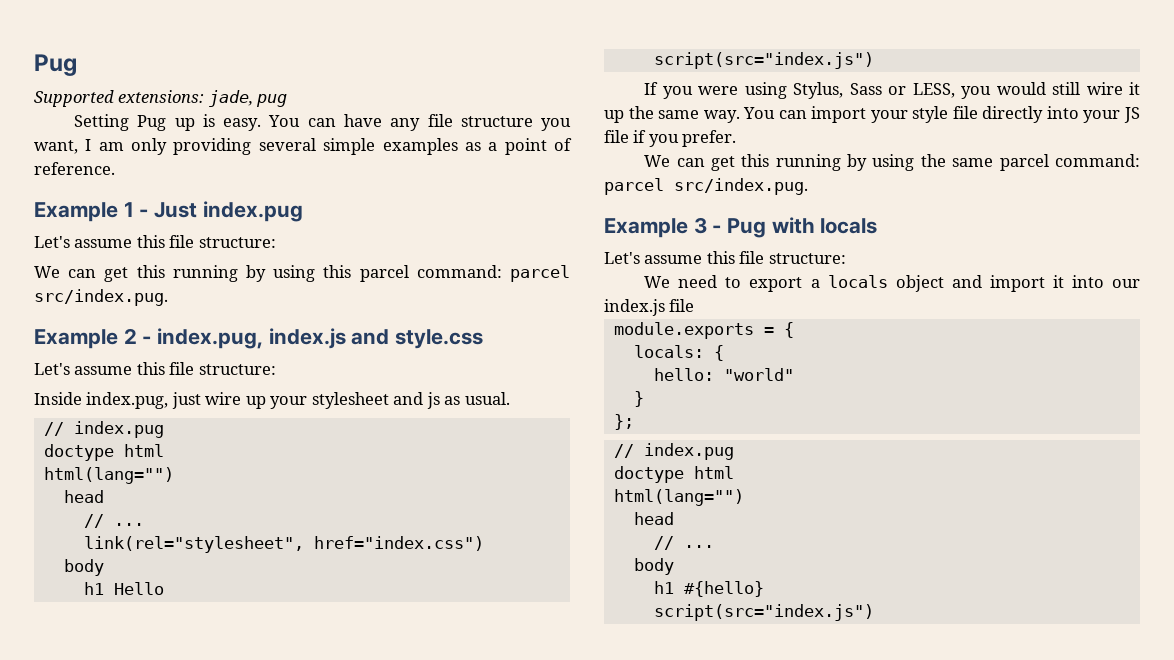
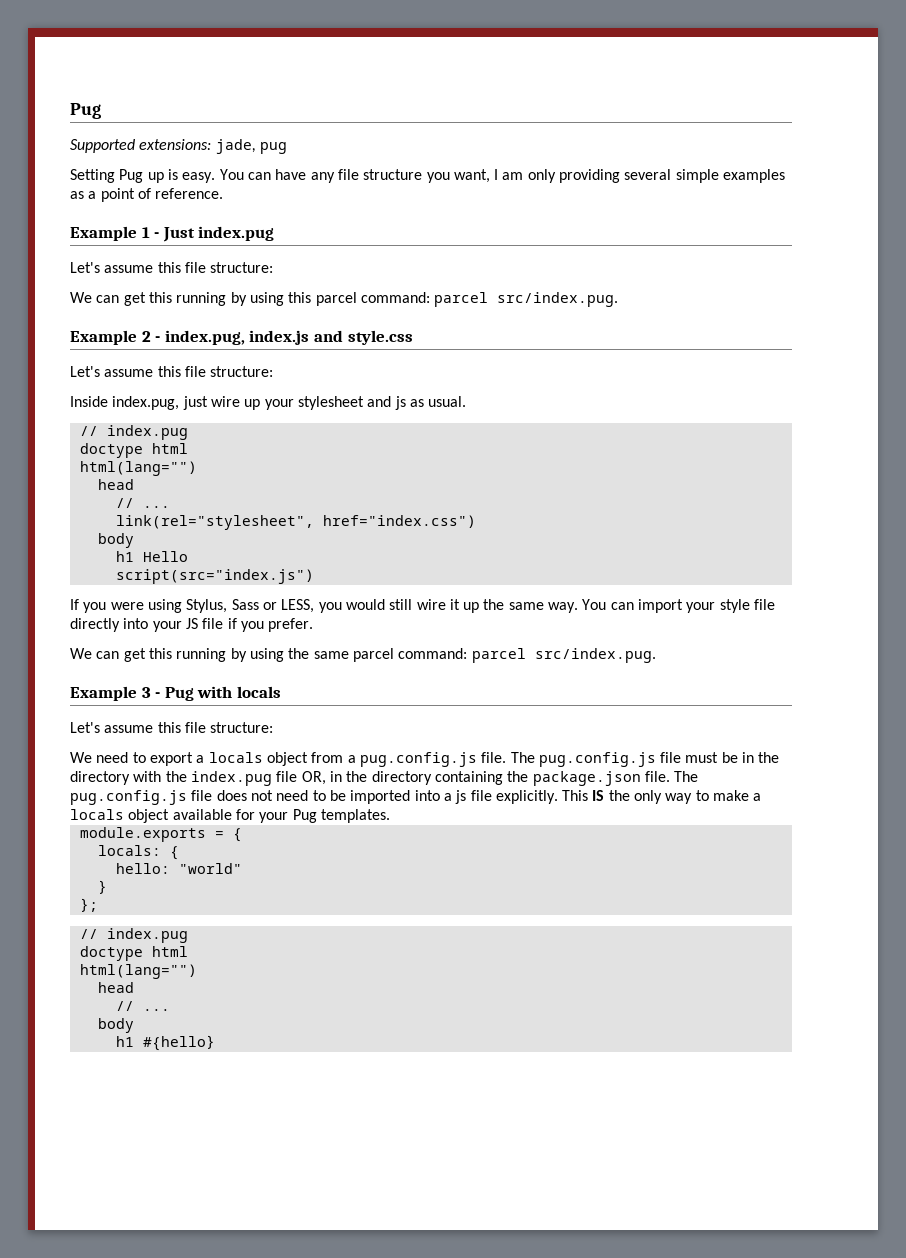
- We need to export a locals object and import it into our index.js file
+ We need to export a locals object from a pug.config.js file. The pug.config.js file must be in the directory with the index.pug file OR, in the directory containing the package.json file. The pug.config.js file does not need to be imported into a js file explicitly. This IS the only way to make a locals object available for your Pug templates.
  h1 #{hello}
- script(src="index.js")

